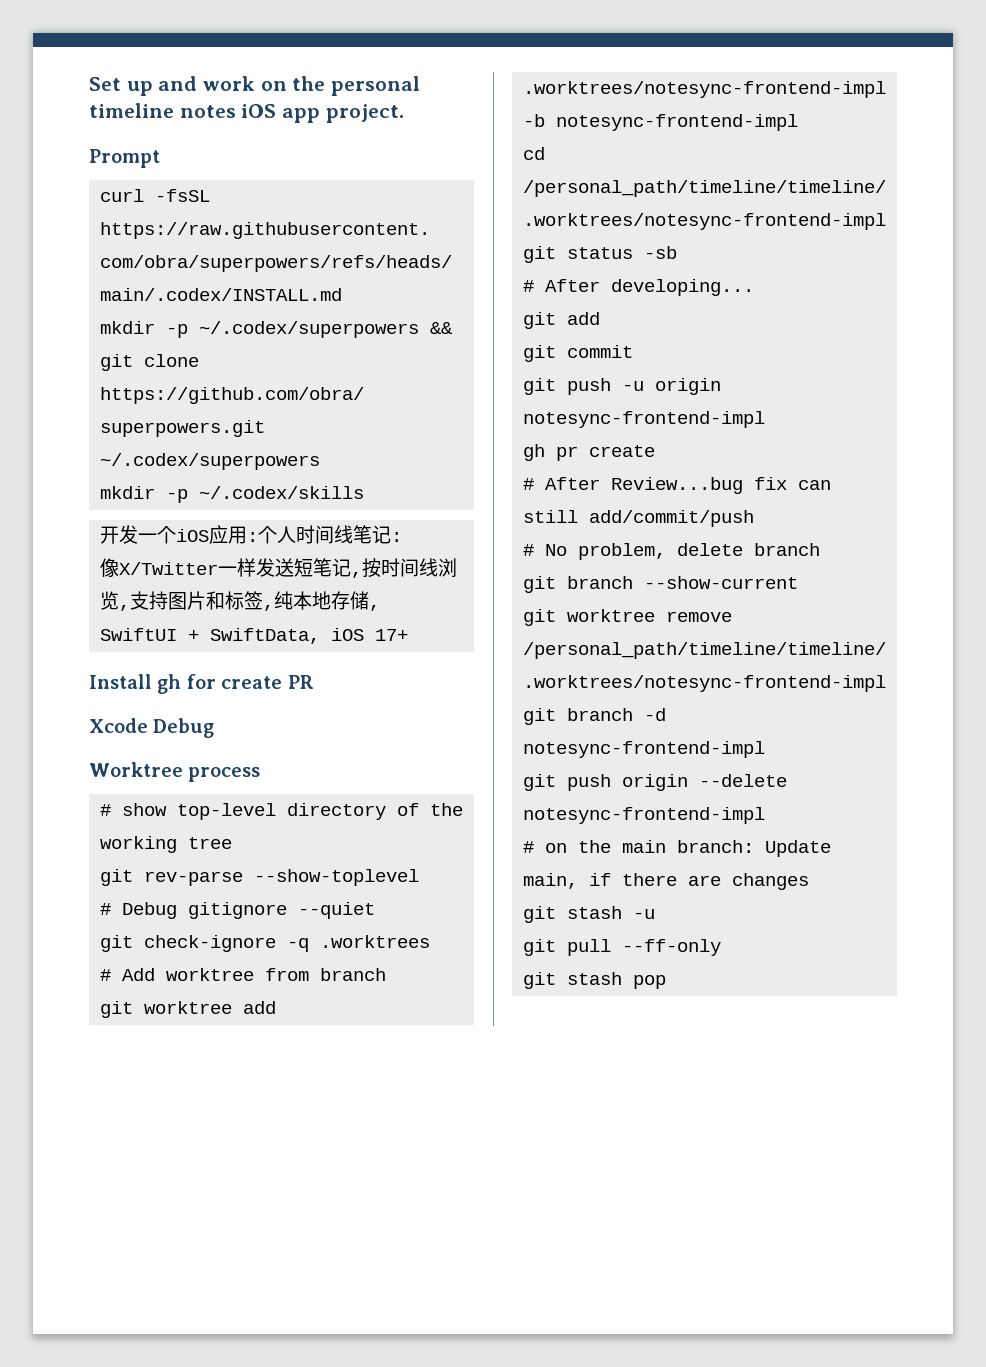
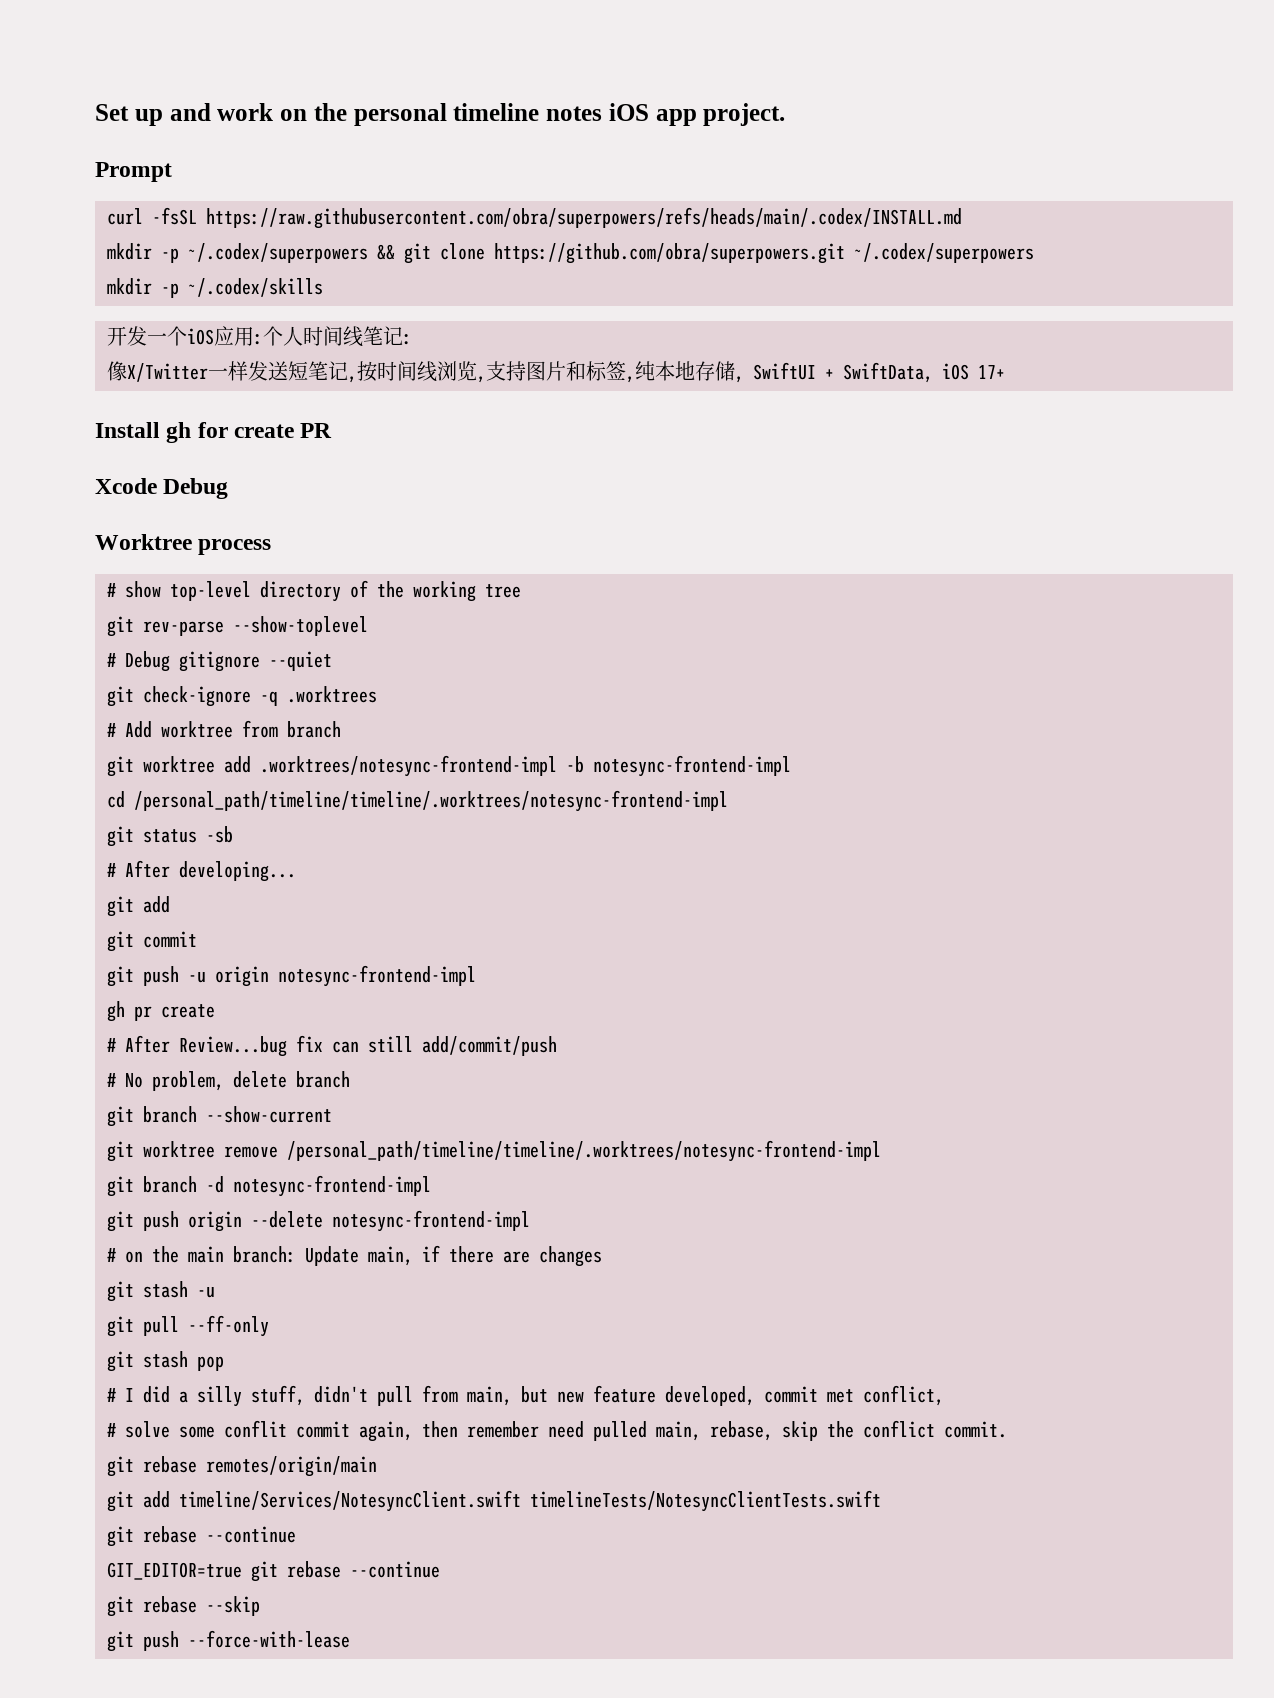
+ # I did a silly stuff, didn't pull from main, but new feature developed, commit met conflict,
+ # solve some conflit commit again, then remember need pulled main, rebase, skip the conflict commit.
+ git rebase remotes/origin/main
+ git add timeline/Services/NotesyncClient.swift timelineTests/NotesyncClientTests.swift
+ git rebase --continue
+ GIT_EDITOR=true git rebase --continue
+ git rebase --skip
+ git push --force-with-lease

